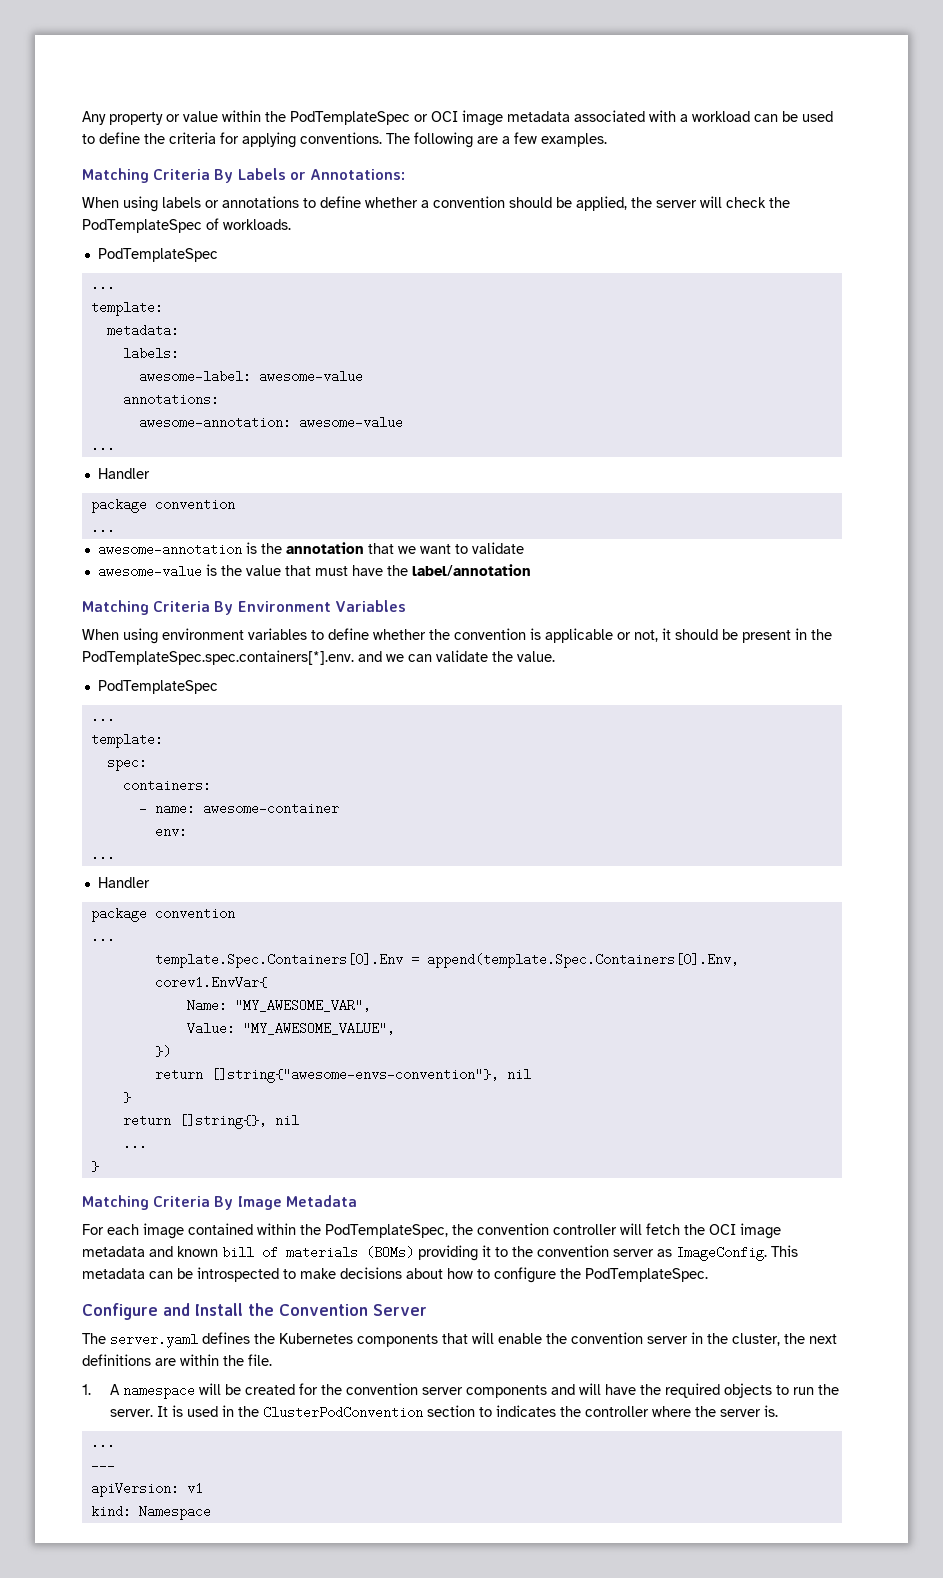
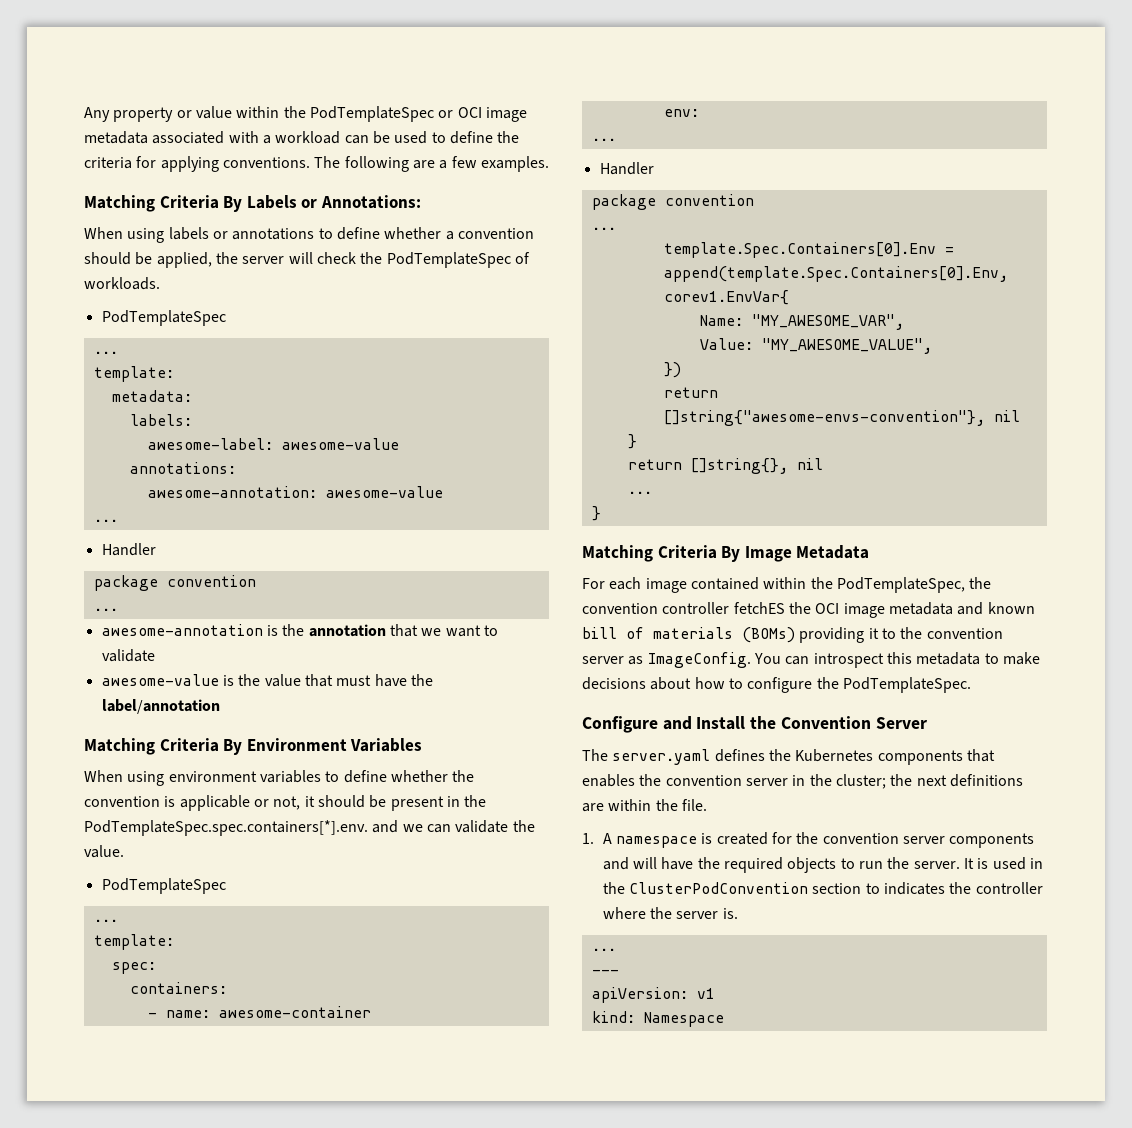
- For each image contained within the PodTemplateSpec, the convention controller will fetch the OCI image metadata and known bill of materials (BOMs) providing it to the convention server as ImageConfig.
+ For each image contained within the PodTemplateSpec, the convention controller fetchES the OCI image metadata and known bill of materials (BOMs) providing it to the convention server as ImageConfig.
- This metadata can be introspected to make decisions about how to configure the PodTemplateSpec.
+ You can introspect this metadata to make decisions about how to configure the PodTemplateSpec.
- The server.yaml defines the Kubernetes components that will enable the convention server in the cluster, the next definitions are within the file.
+ The server.yaml defines the Kubernetes components that enables the convention server in the cluster; the next definitions are within the file.
- 1. A namespace will be created for the convention server components and will have the required objects to run the server.
+ 1. A namespace is created for the convention server components and will have the required objects to run the server.

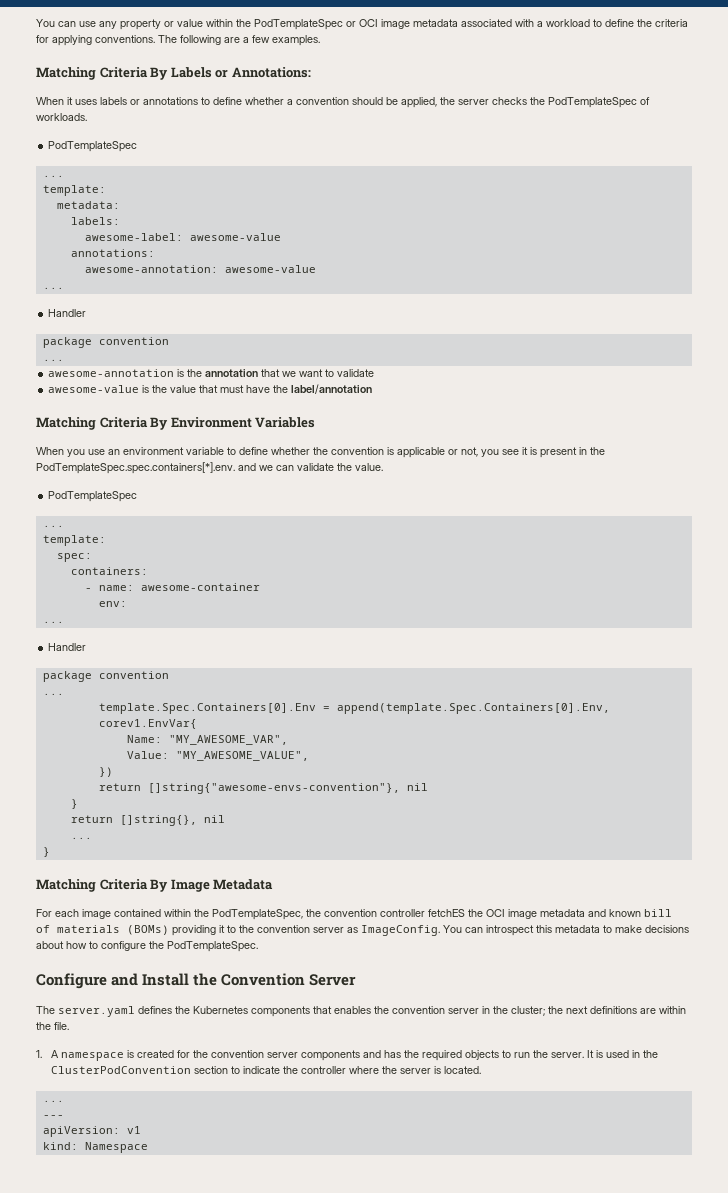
- Any property or value within the PodTemplateSpec or OCI image metadata associated with a workload can be used to define the criteria for applying conventions.
+ You can use any property or value within the PodTemplateSpec or OCI image metadata associated with a workload to define the criteria for applying conventions.
- When using labels or annotations to define whether a convention should be applied, the server will check the PodTemplateSpec of workloads.
+ When it uses labels or annotations to define whether a convention should be applied, the server checks the PodTemplateSpec of workloads.
- When using environment variables to define whether the convention is applicable or not, it should be present in the PodTemplateSpec.spec.containers[*].env. and we can validate the value.
+ When you use an environment variable to define whether the convention is applicable or not, you see it is present in the PodTemplateSpec.spec.containers[*].env. and we can validate the value.
- 1. A namespace is created for the convention server components and will have the required objects to run the server.
+ 1. A namespace is created for the convention server components and has the required objects to run the server.
- It is used in the ClusterPodConvention section to indicates the controller where the server is.
+ It is used in the ClusterPodConvention section to indicate the controller where the server is located.

